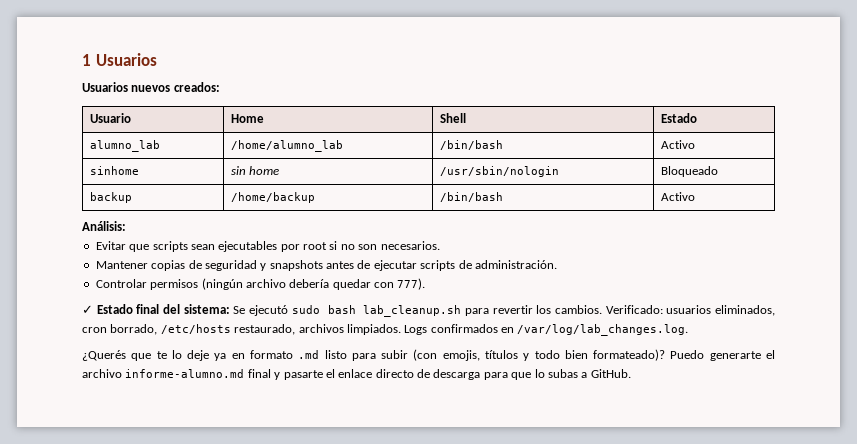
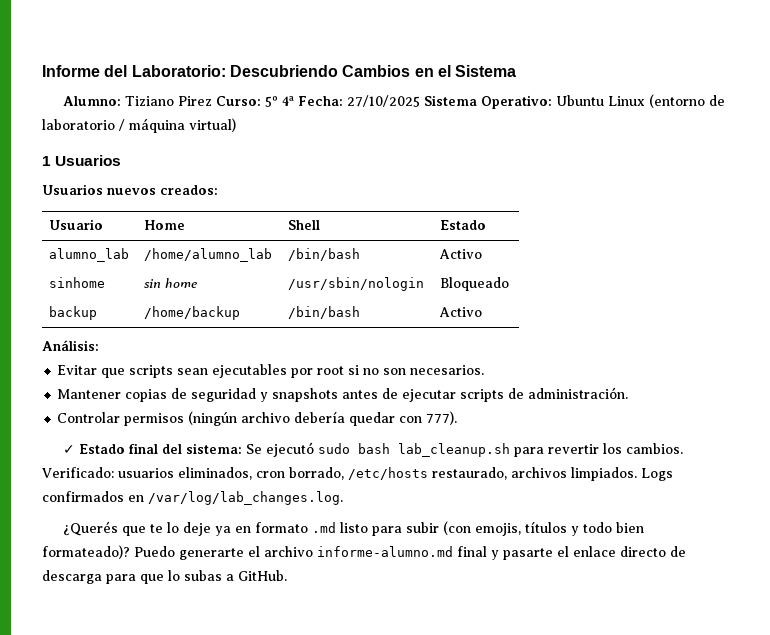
+ Informe del Laboratorio: Descubriendo Cambios en el Sistema
+ Alumno: Tiziano Pirez Curso: 5º 4ª Fecha: 27/10/2025 Sistema Operativo: Ubuntu Linux (entorno de laboratorio / máquina virtual)

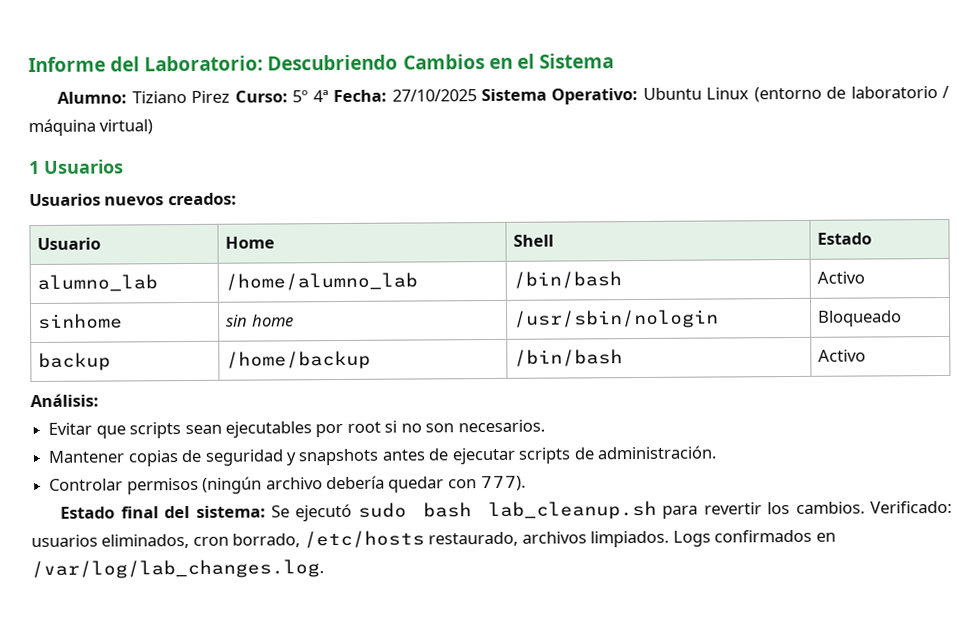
- ✓ Estado final del sistema: Se ejecutó sudo bash lab_cleanup.sh para revertir los cambios.
+ Estado final del sistema: Se ejecutó sudo bash lab_cleanup.sh para revertir los cambios.
- ¿Querés que te lo deje ya en formato .md listo para subir (con emojis, títulos y todo bien formateado)? Puedo generarte el archivo informe-alumno.md final y pasarte el enlace directo de descarga para que lo subas a GitHub.

